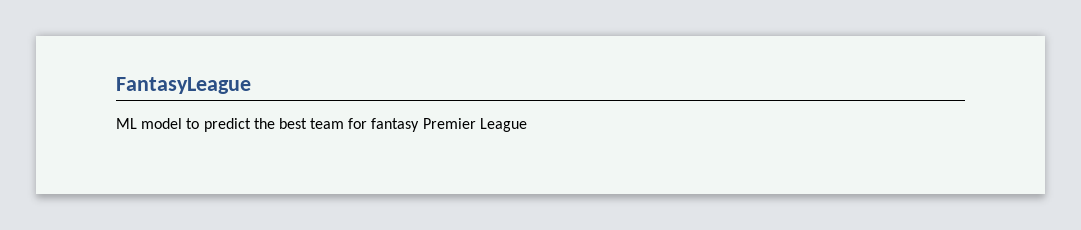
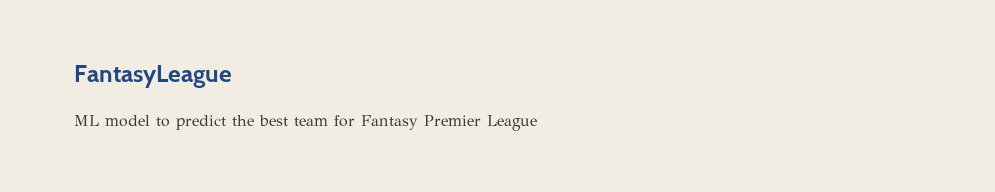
- ML model to predict the best team for fantasy Premier League
+ ML model to predict the best team for Fantasy Premier League

